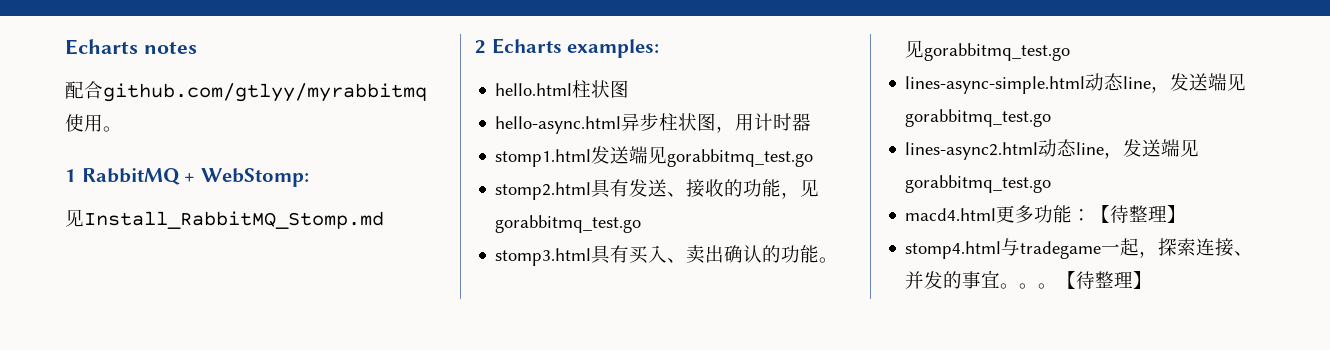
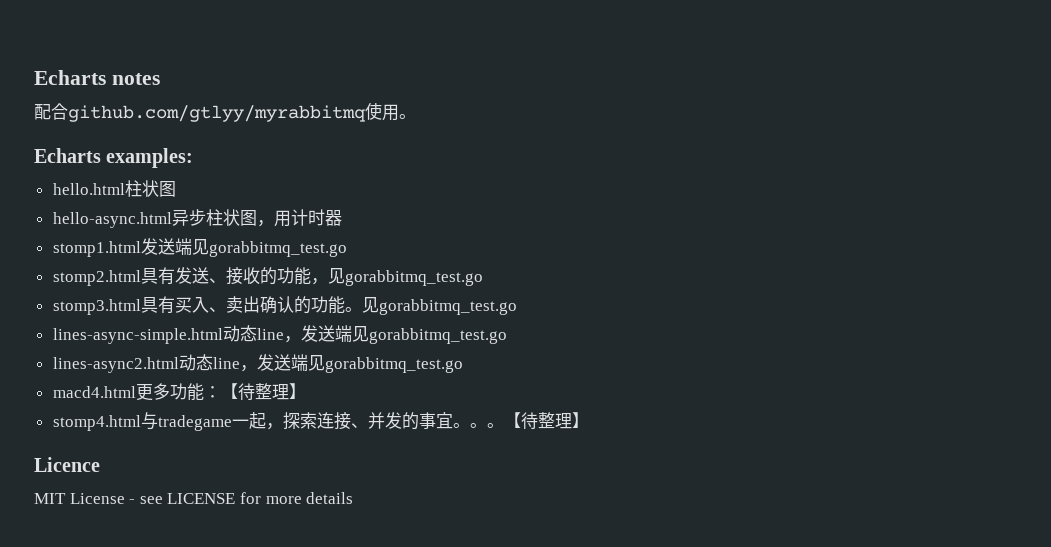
- 1 RabbitMQ + WebStomp:
- 见Install_RabbitMQ_Stomp.md
- 2 Echarts examples:
+ Echarts examples:
+ Licence
+ MIT License - see LICENSE for more details

